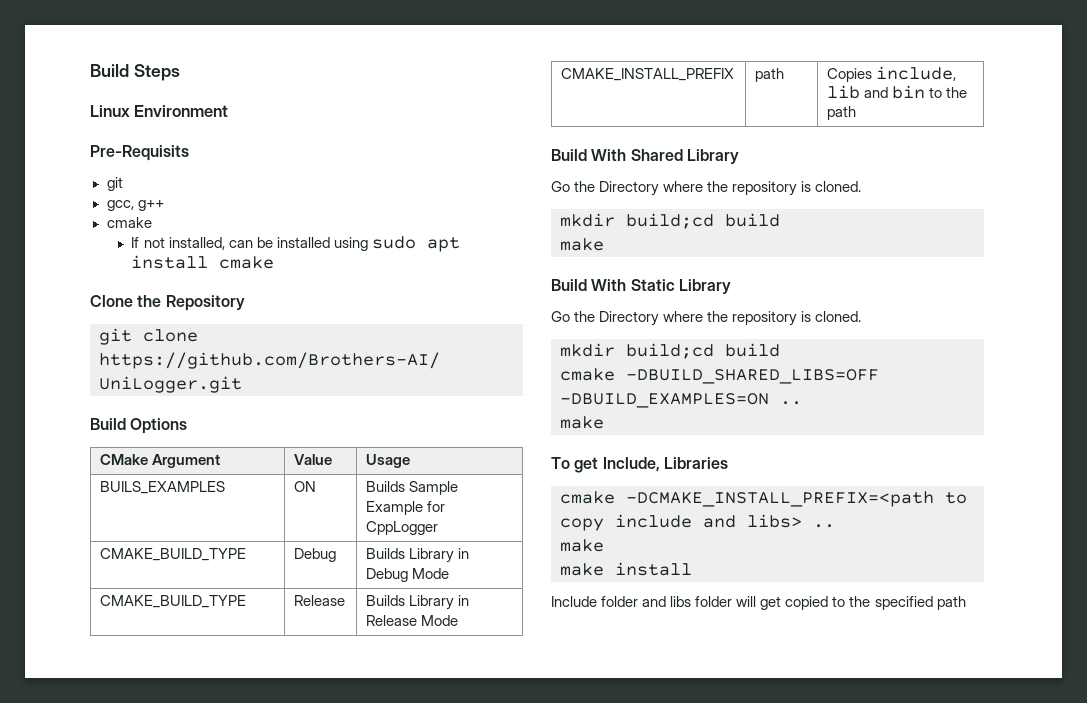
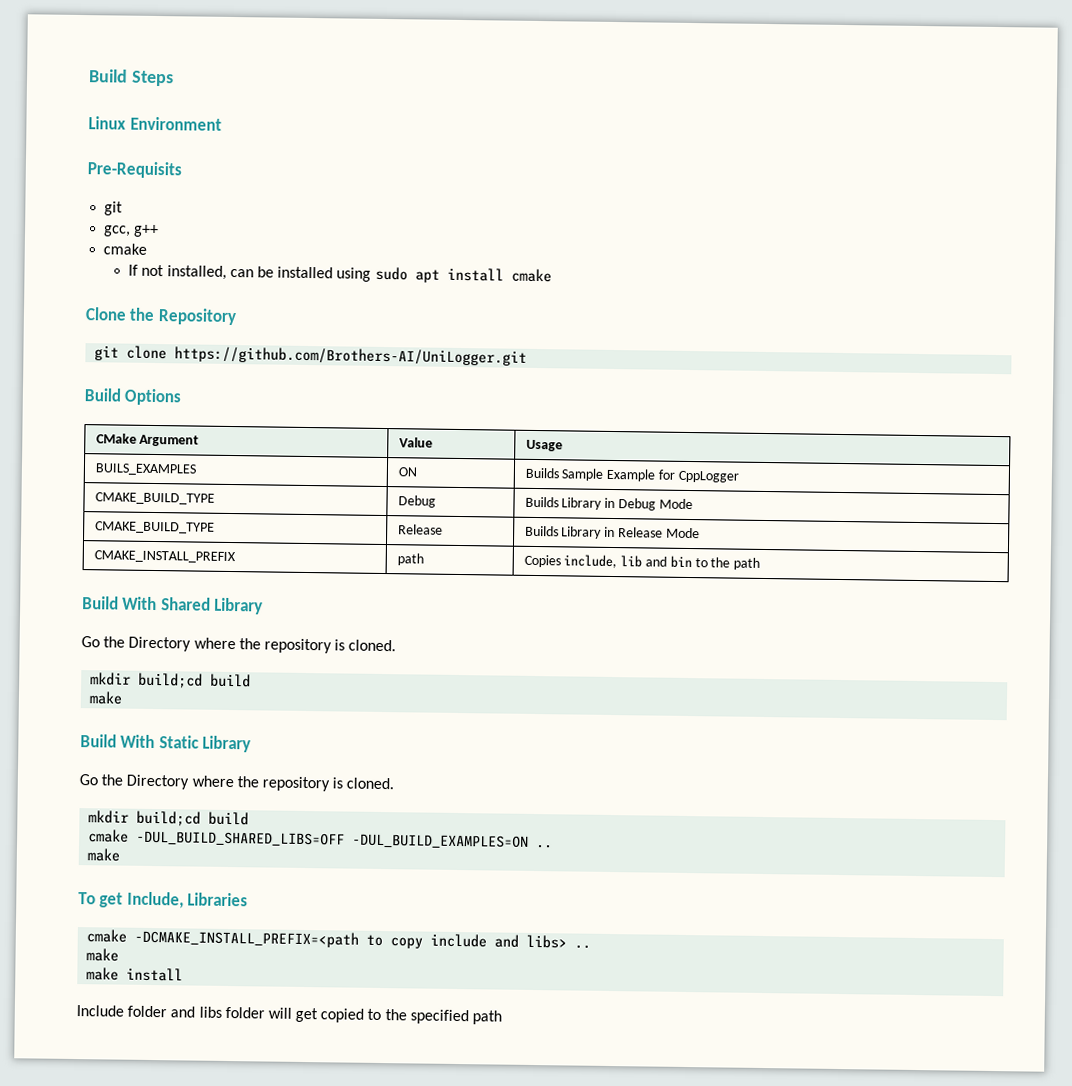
- cmake -DBUILD_SHARED_LIBS=OFF -DBUILD_EXAMPLES=ON ..
+ cmake -DUL_BUILD_SHARED_LIBS=OFF -DUL_BUILD_EXAMPLES=ON ..

